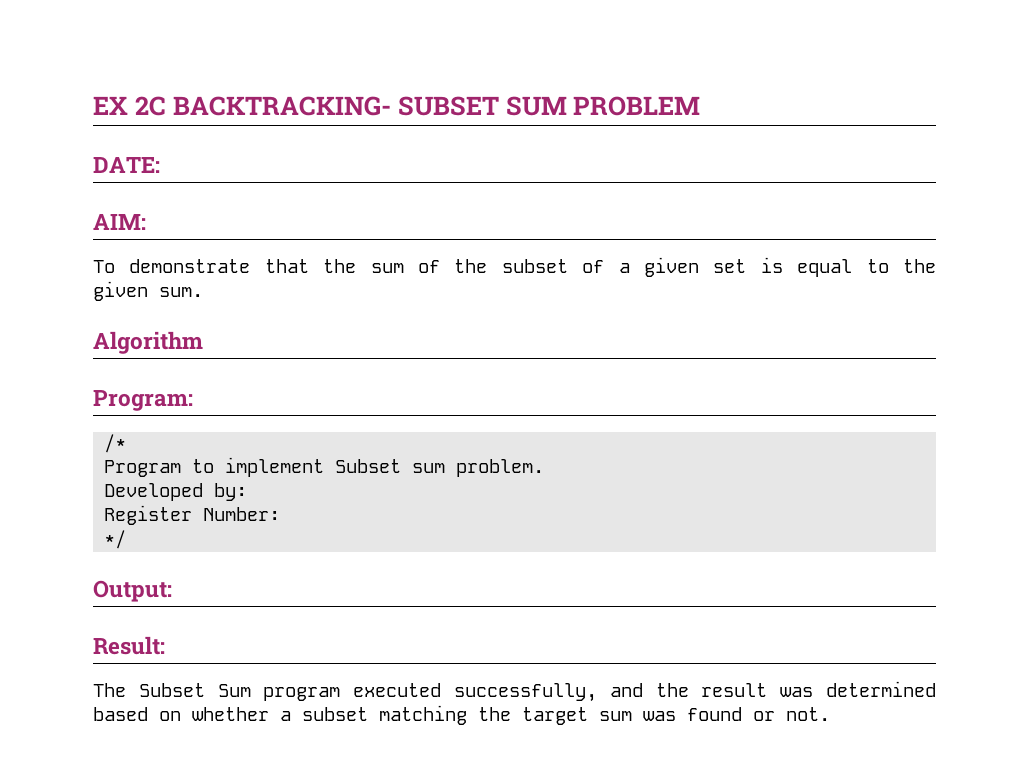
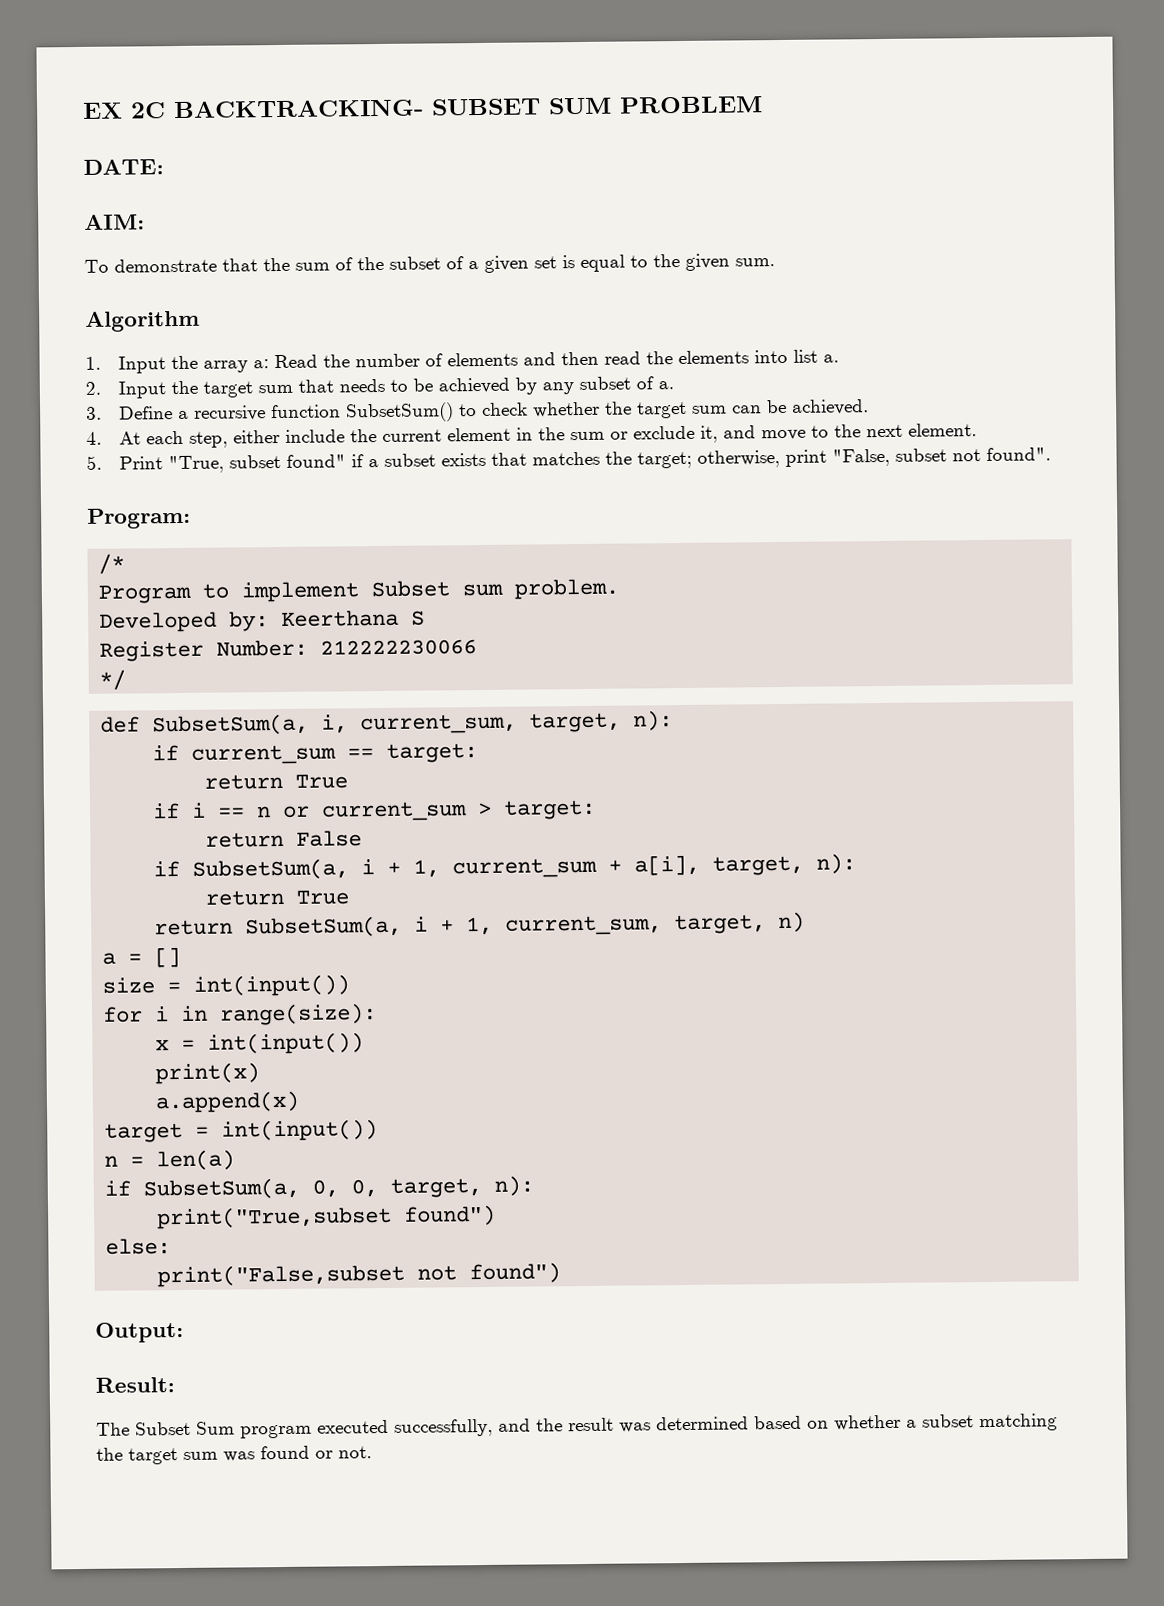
+ 1. Input the array a: Read the number of elements and then read the elements into list a.
+ 2. Input the target sum that needs to be achieved by any subset of a.
+ 3. Define a recursive function SubsetSum() to check whether the target sum can be achieved.
+ 4. At each step, either include the current element in the sum or exclude it, and move to the next element.
+ 5. Print "True, subset found" if a subset exists that matches the target; otherwise, print "False, subset not found".
- Developed by:
+ Developed by: Keerthana S
- Register Number:
+ Register Number: 212222230066
+ def SubsetSum(a, i, current_sum, target, n):
+ if current_sum == target:
+ return True
+ if i == n or current_sum > target:
+ return False
+ if SubsetSum(a, i + 1, current_sum + a[i], target, n):
+ return True
+ return SubsetSum(a, i + 1, current_sum, target, n)
+ a = []
+ size = int(input())
+ for i in range(size):
+ x = int(input())
+ print(x)
+ a.append(x)
+ target = int(input())
+ n = len(a)
+ if SubsetSum(a, 0, 0, target, n):
+ print("True,subset found")
+ else:
+ print("False,subset not found")

